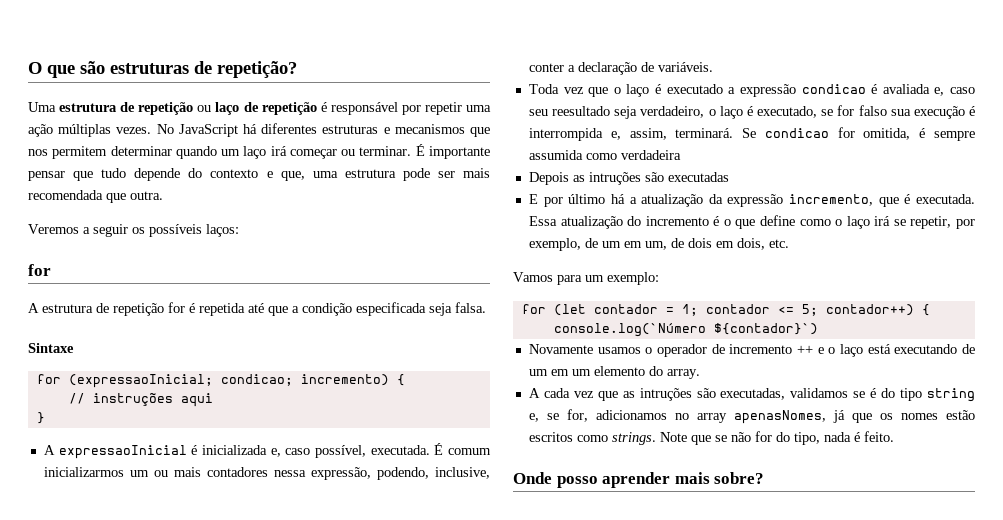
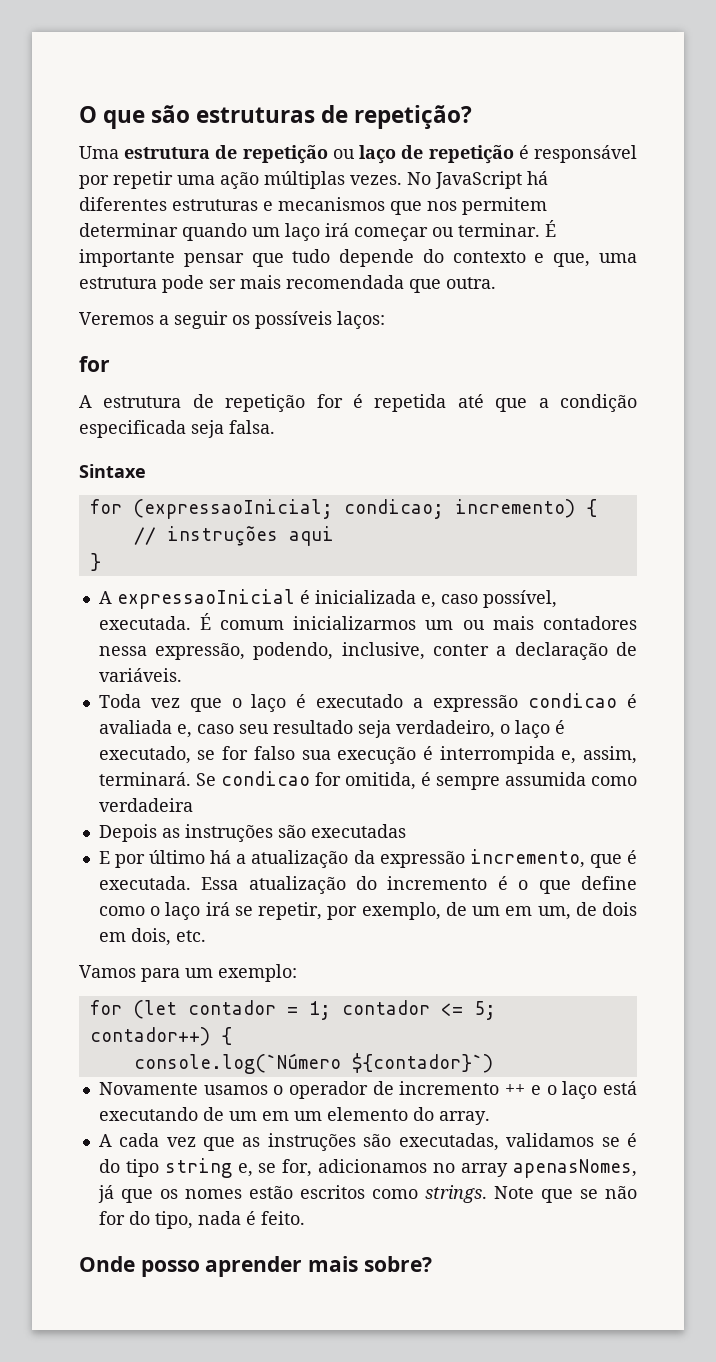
- Toda vez que o laço é executado a expressão condicao é avaliada e, caso seu reesultado seja verdadeiro, o laço é executado, se for falso sua execução é interrompida e, assim, terminará.
+ Toda vez que o laço é executado a expressão condicao é avaliada e, caso seu resultado seja verdadeiro, o laço é executado, se for falso sua execução é interrompida e, assim, terminará.
- Depois as intruções são executadas
+ Depois as instruções são executadas
- A cada vez que as intruções são executadas, validamos se é do tipo string e, se for, adicionamos no array apenasNomes, já que os nomes estão escritos como strings.
+ A cada vez que as instruções são executadas, validamos se é do tipo string e, se for, adicionamos no array apenasNomes, já que os nomes estão escritos como strings.

